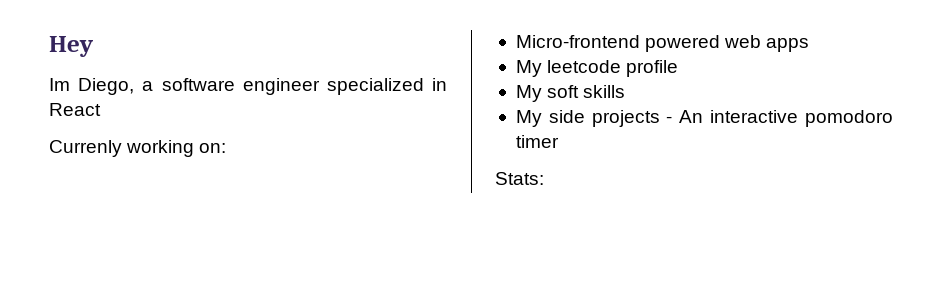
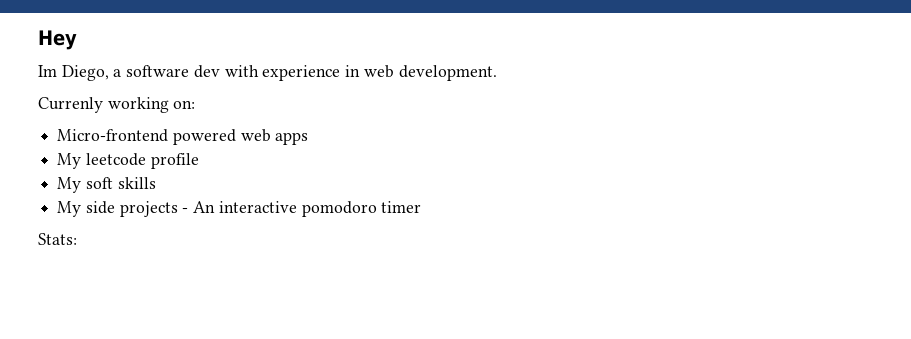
- Im Diego, a software engineer specialized in React
+ Im Diego, a software dev with experience in web development.

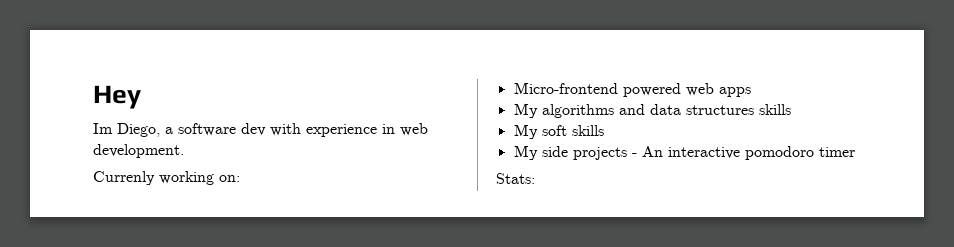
- My leetcode profile
+ My algorithms and data structures skills

